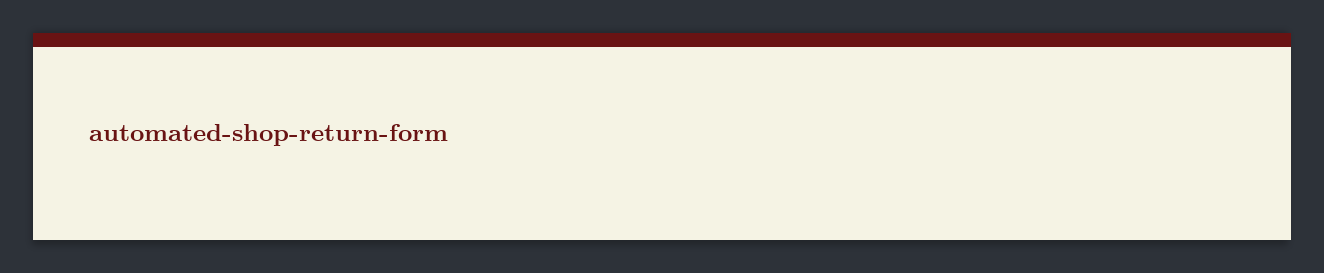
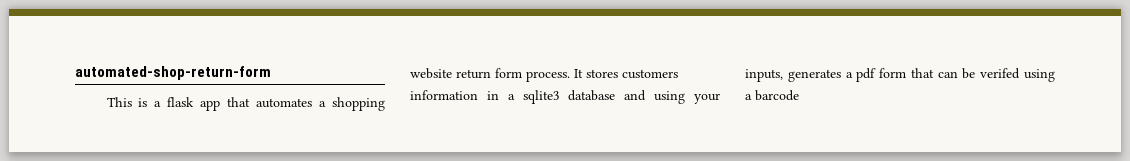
+ This is a flask app that automates a shopping website return form process. It stores customers information in a sqlite3 database and using your inputs, generates a pdf form that can be verifed using a barcode

